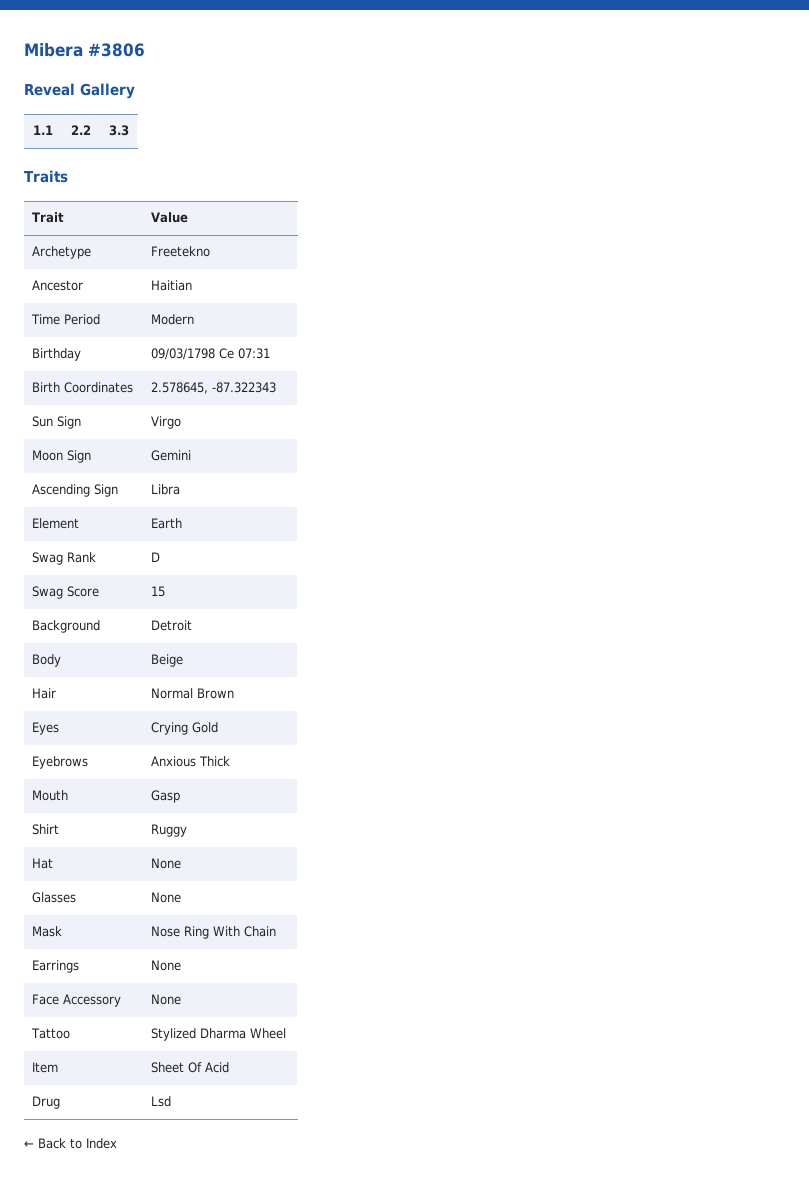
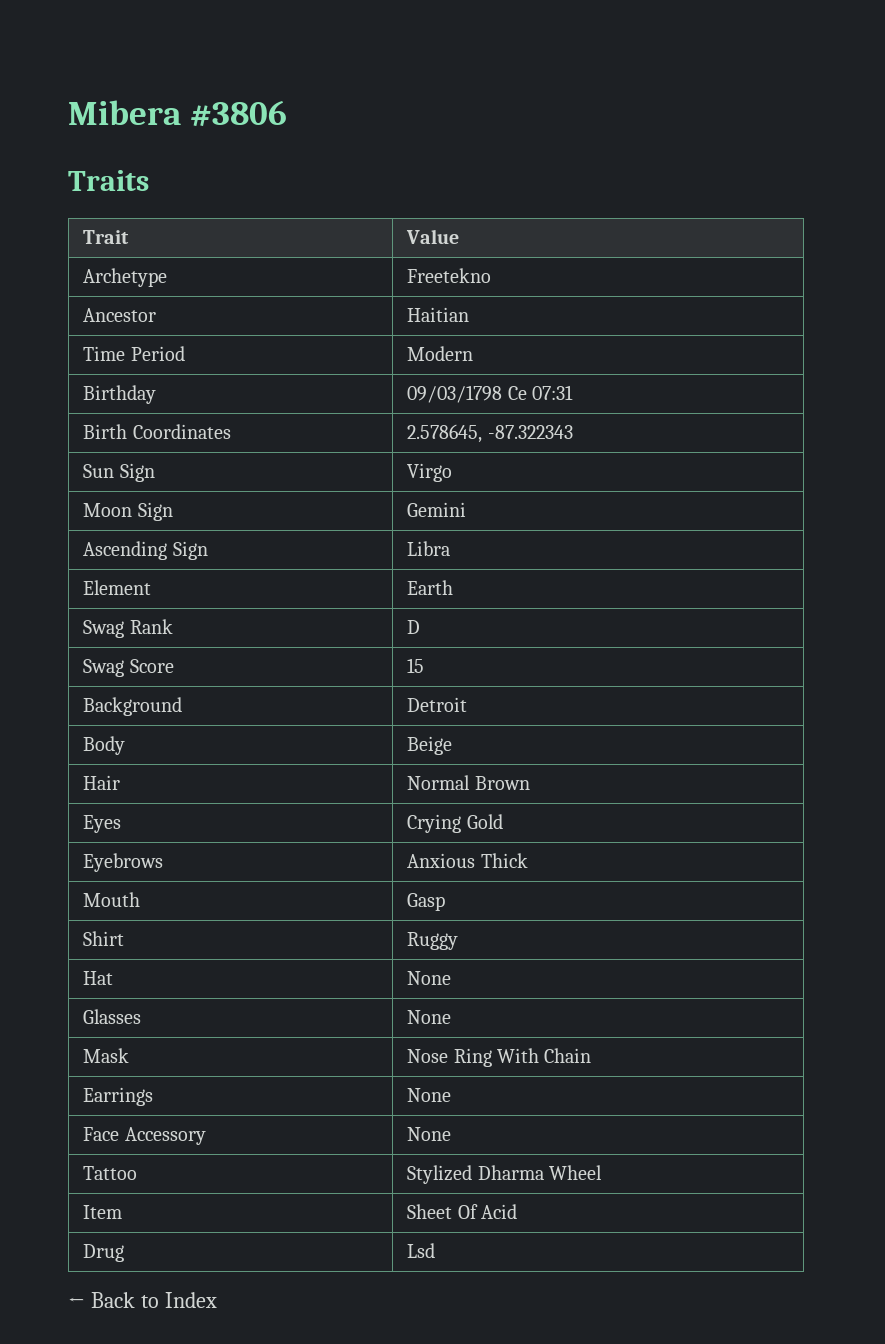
- Reveal Gallery
- 1.1 | 2.2 | 3.3

